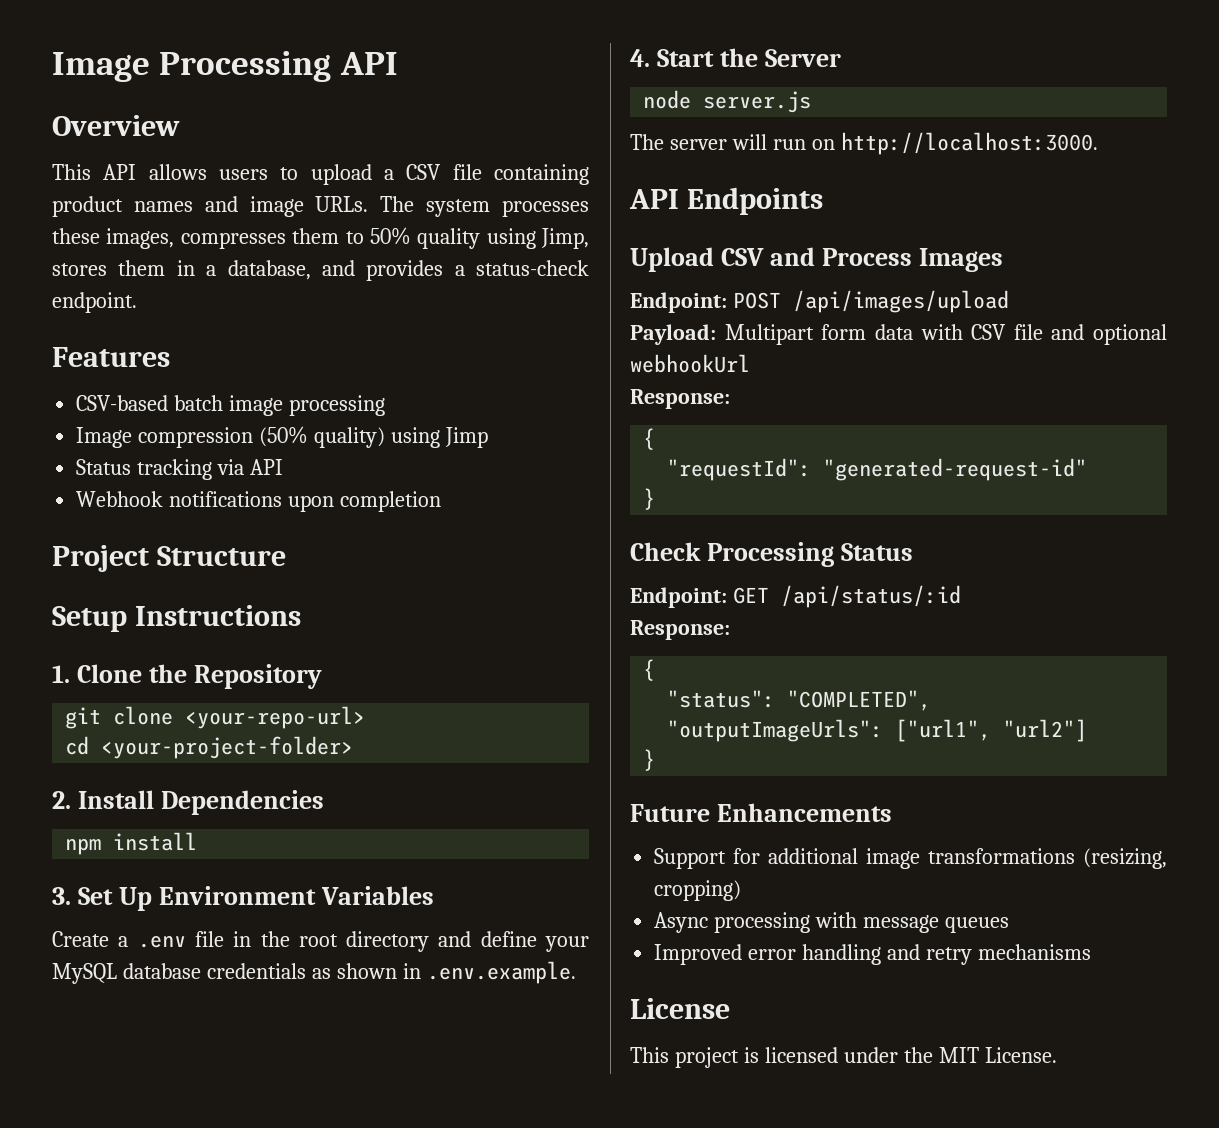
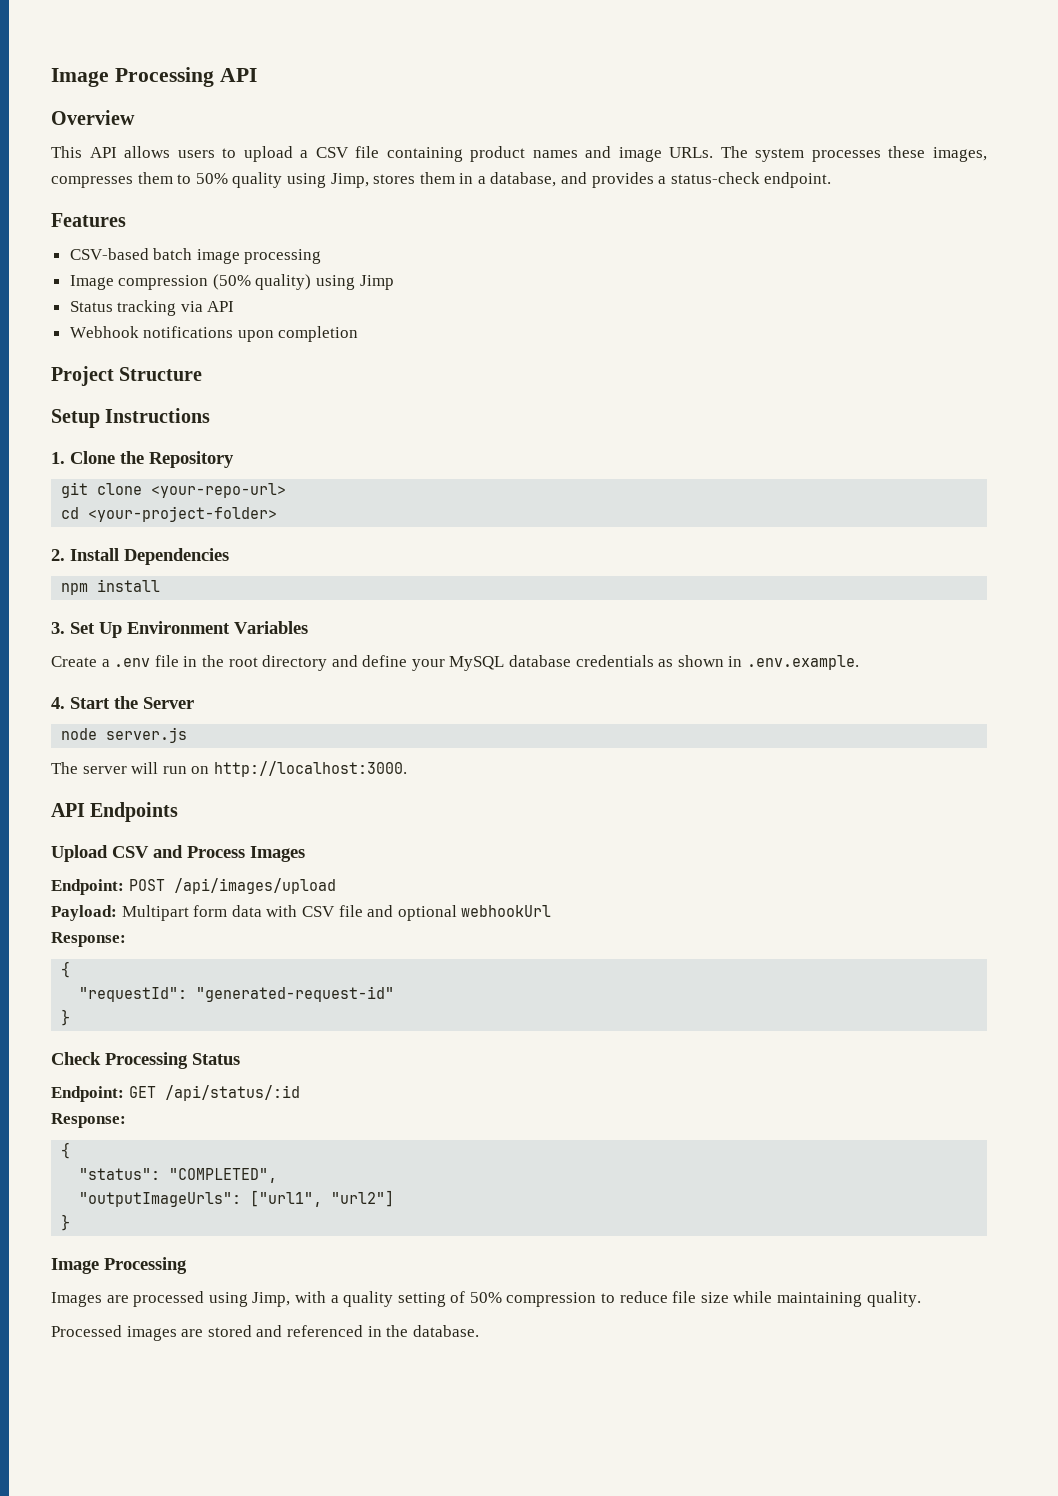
  "outputImageUrls": ["url1", "url2"]
  }
- Future Enhancements
- Support for additional image transformations (resizing, cropping)
- Async processing with message queues
- Improved error handling and retry mechanisms
- License
- This project is licensed under the MIT License.
+ Image Processing
+ Images are processed using Jimp, with a quality setting of 50% compression to reduce file size while maintaining quality.
+ Processed images are stored and referenced in the database.

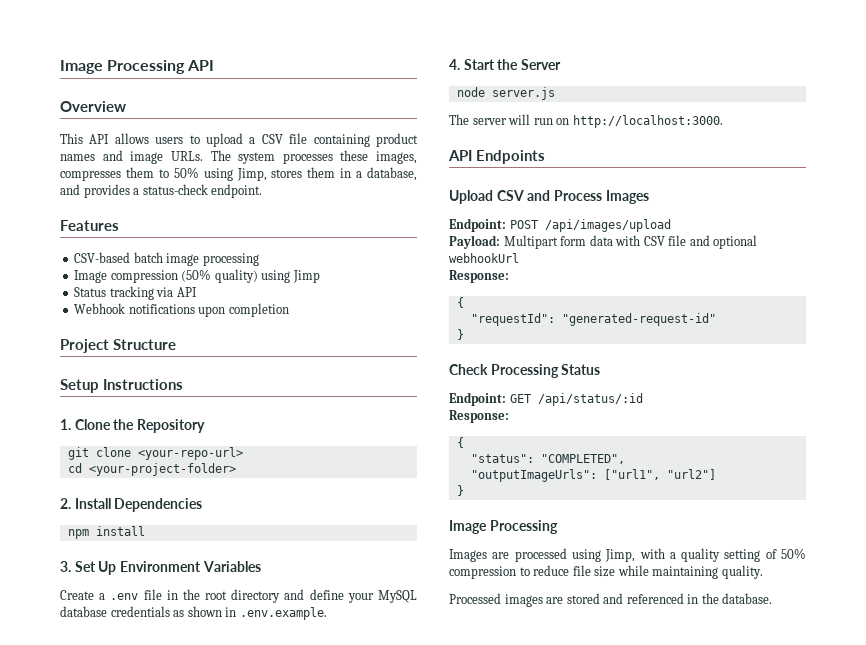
- The system processes these images, compresses them to 50% quality using Jimp, stores them in a database, and provides a status-check endpoint.
+ The system processes these images, compresses them to 50% using Jimp, stores them in a database, and provides a status-check endpoint.

